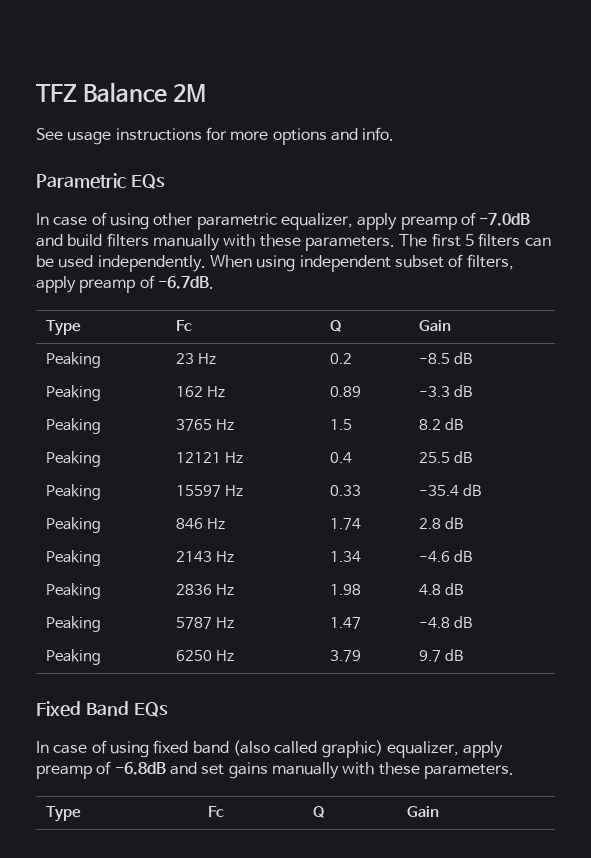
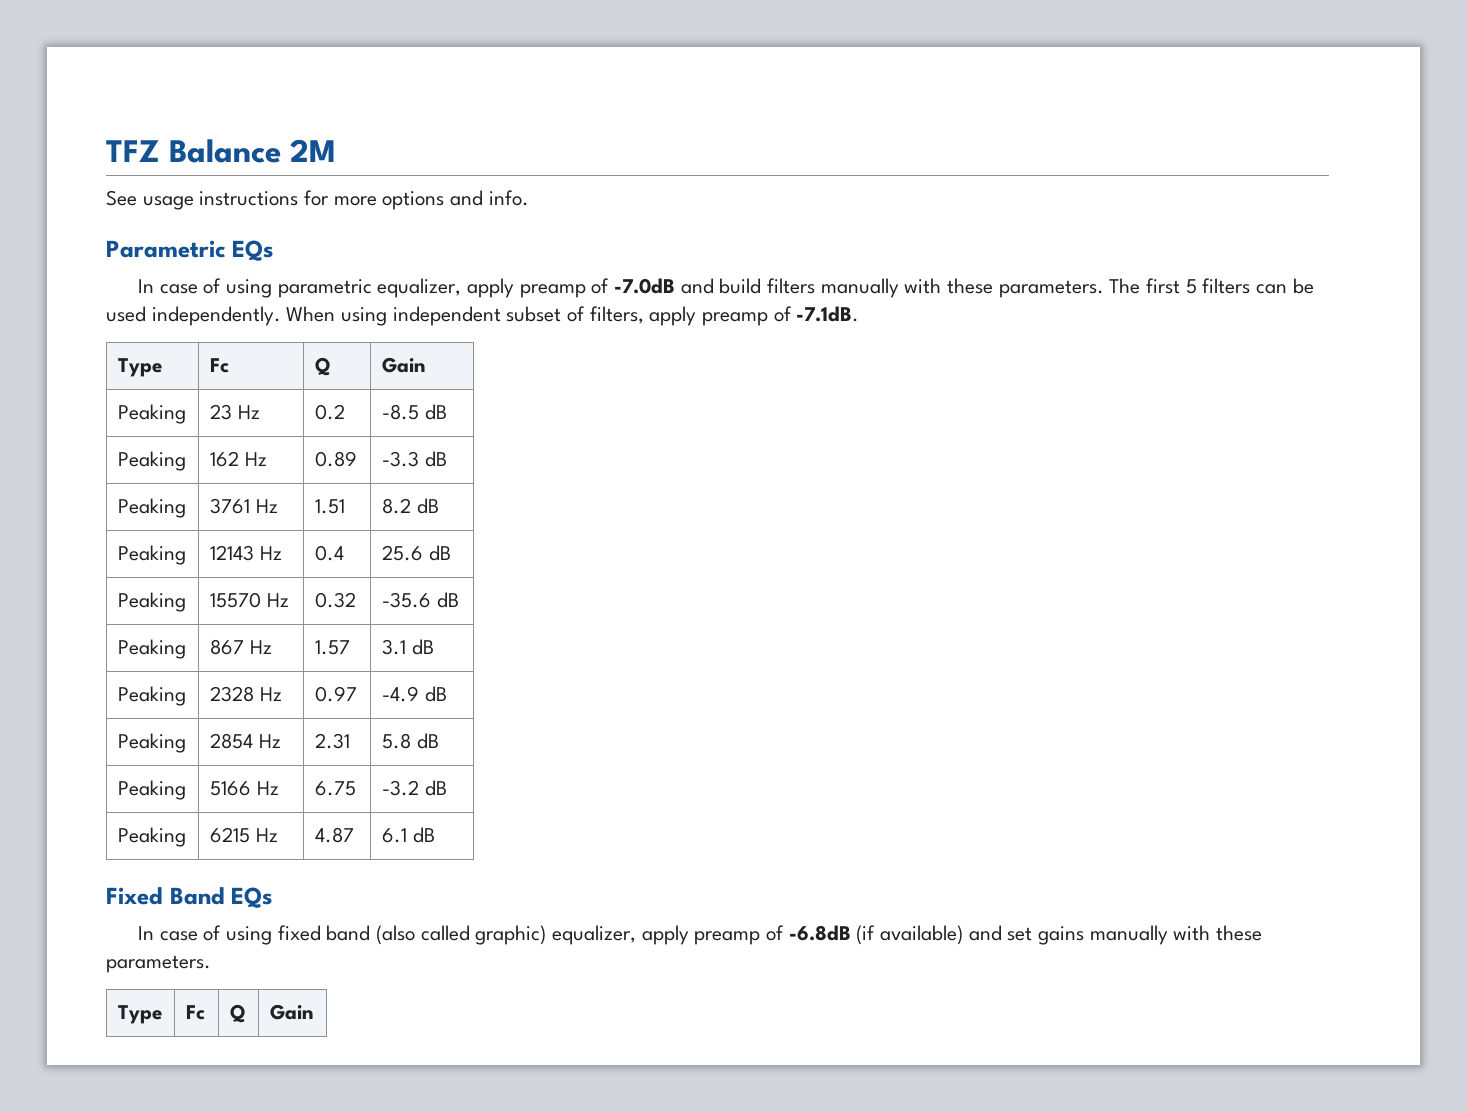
- In case of using other parametric equalizer, apply preamp of -7.0dB and build filters manually with these parameters.
+ In case of using parametric equalizer, apply preamp of -7.0dB and build filters manually with these parameters.
- When using independent subset of filters, apply preamp of -6.7dB.
+ When using independent subset of filters, apply preamp of -7.1dB.
- Peaking | 3765 Hz | 1.5 | 8.2 dB
+ Peaking | 3761 Hz | 1.51 | 8.2 dB
- Peaking | 12121 Hz | 0.4 | 25.5 dB
- Peaking | 15597 Hz | 0.33 | -35.4 dB
- Peaking | 846 Hz | 1.74 | 2.8 dB
- Peaking | 2143 Hz | 1.34 | -4.6 dB
- Peaking | 2836 Hz | 1.98 | 4.8 dB
- Peaking | 5787 Hz | 1.47 | -4.8 dB
- Peaking | 6250 Hz | 3.79 | 9.7 dB
+ Peaking | 12143 Hz | 0.4 | 25.6 dB
+ Peaking | 15570 Hz | 0.32 | -35.6 dB
+ Peaking | 867 Hz | 1.57 | 3.1 dB
+ Peaking | 2328 Hz | 0.97 | -4.9 dB
+ Peaking | 2854 Hz | 2.31 | 5.8 dB
+ Peaking | 5166 Hz | 6.75 | -3.2 dB
+ Peaking | 6215 Hz | 4.87 | 6.1 dB
- In case of using fixed band (also called graphic) equalizer, apply preamp of -6.8dB and set gains manually with these parameters.
+ In case of using fixed band (also called graphic) equalizer, apply preamp of -6.8dB (if available) and set gains manually with these parameters.

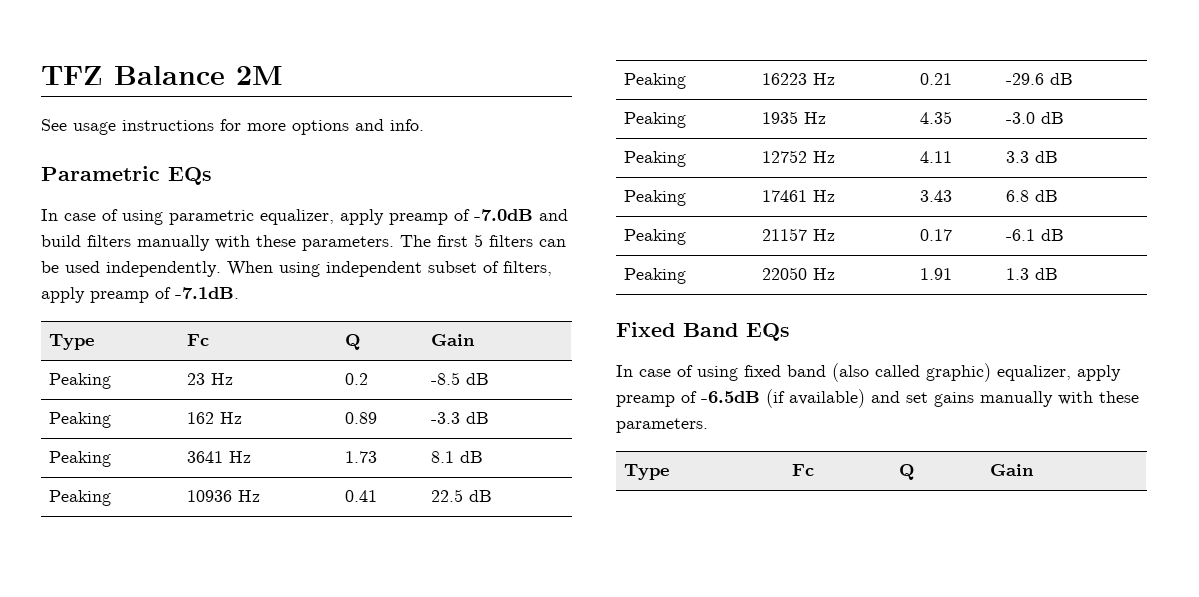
- Peaking | 3761 Hz | 1.51 | 8.2 dB
- Peaking | 12143 Hz | 0.4 | 25.6 dB
- Peaking | 15570 Hz | 0.32 | -35.6 dB
- Peaking | 867 Hz | 1.57 | 3.1 dB
- Peaking | 2328 Hz | 0.97 | -4.9 dB
- Peaking | 2854 Hz | 2.31 | 5.8 dB
- Peaking | 5166 Hz | 6.75 | -3.2 dB
- Peaking | 6215 Hz | 4.87 | 6.1 dB
+ Peaking | 3641 Hz | 1.73 | 8.1 dB
+ Peaking | 10936 Hz | 0.41 | 22.5 dB
+ Peaking | 16223 Hz | 0.21 | -29.6 dB
+ Peaking | 1935 Hz | 4.35 | -3.0 dB
+ Peaking | 12752 Hz | 4.11 | 3.3 dB
+ Peaking | 17461 Hz | 3.43 | 6.8 dB
+ Peaking | 21157 Hz | 0.17 | -6.1 dB
+ Peaking | 22050 Hz | 1.91 | 1.3 dB
- In case of using fixed band (also called graphic) equalizer, apply preamp of -6.8dB (if available) and set gains manually with these parameters.
+ In case of using fixed band (also called graphic) equalizer, apply preamp of -6.5dB (if available) and set gains manually with these parameters.

